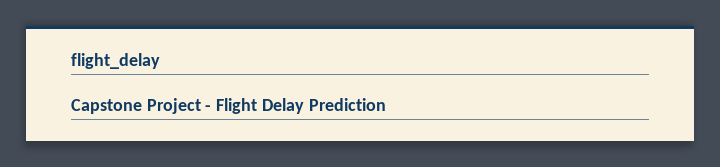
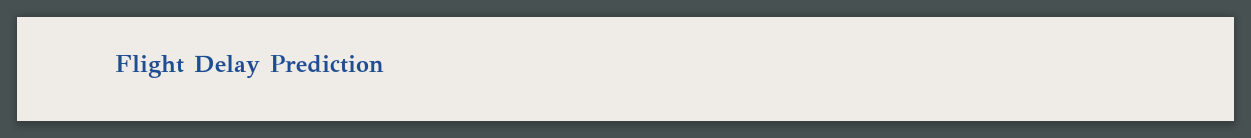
- flight_delay
- Capstone Project - Flight Delay Prediction
+ Flight Delay Prediction

